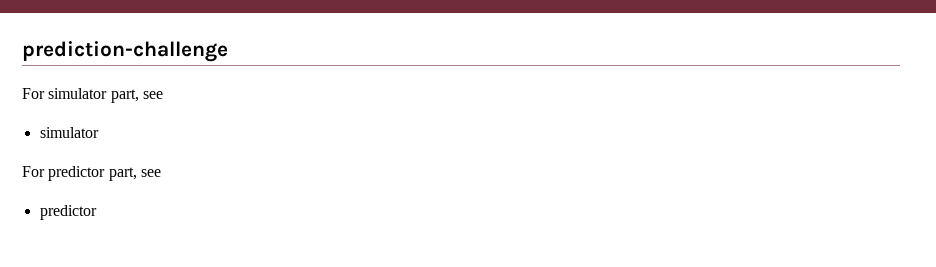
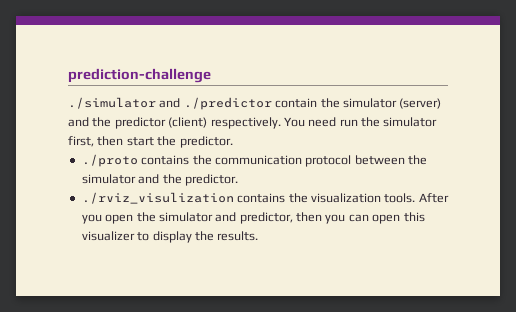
- For simulator part, see
- simulator
- For predictor part, see
- predictor
+ ./simulator and ./predictor contain the simulator (server) and the predictor (client) respectively. You need run the simulator first, then start the predictor.
+ ./proto contains the communication protocol between the simulator and the predictor.
+ ./rviz_visulization contains the visualization tools. After you open the simulator and predictor, then you can open this visualizer to display the results.

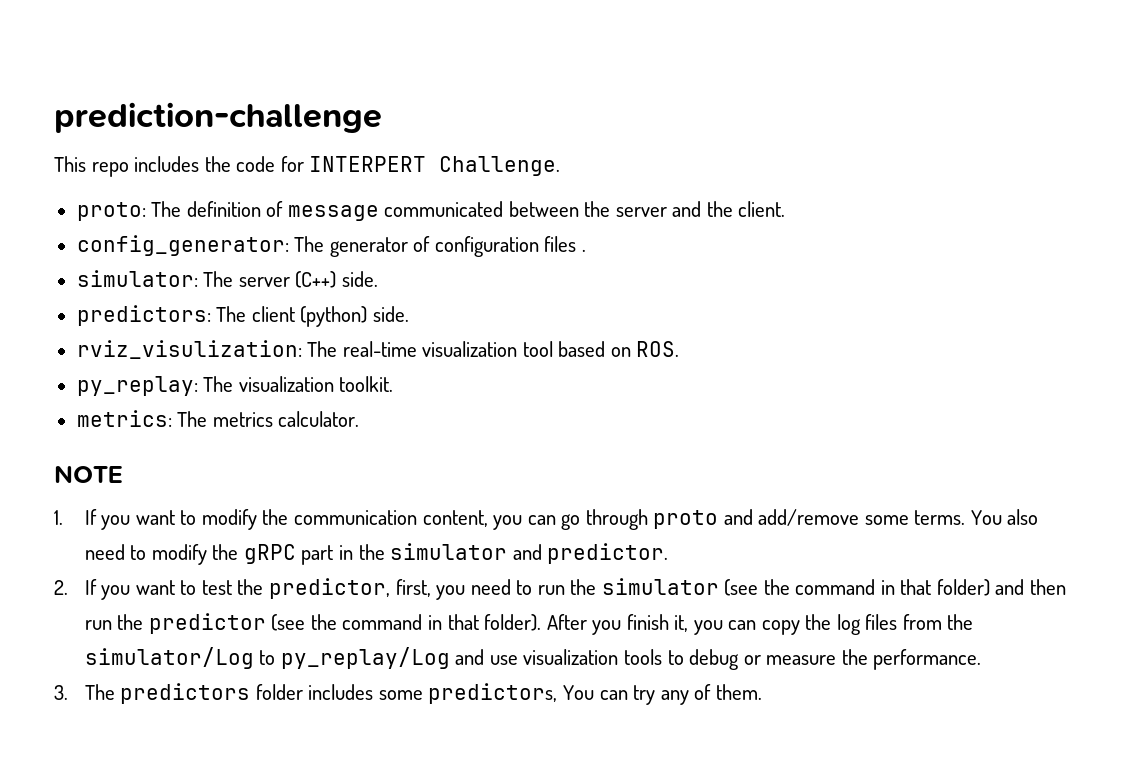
- ./simulator and ./predictor contain the simulator (server) and the predictor (client) respectively. You need run the simulator first, then start the predictor.
- ./proto contains the communication protocol between the simulator and the predictor.
- ./rviz_visulization contains the visualization tools. After you open the simulator and predictor, then you can open this visualizer to display the results.
+ This repo includes the code for INTERPERT Challenge.
+ proto: The definition of message communicated between the server and the client.
+ config_generator: The generator of configuration files .
+ simulator: The server (C++) side.
+ predictors: The client (python) side.
+ rviz_visulization: The real-time visualization tool based on ROS.
+ py_replay: The visualization toolkit.
+ metrics: The metrics calculator.
+ NOTE
+ 1. If you want to modify the communication content, you can go through proto and add/remove some terms. You also need to modify the gRPC part in the simulator and predictor.
+ 2. If you want to test the predictor, first, you need to run the simulator (see the command in that folder) and then run the predictor (see the command in that folder). After you finish it, you can copy the log files from the simulator/Log to py_replay/Log and use visualization tools to debug or measure the performance.
+ 3. The predictors folder includes some predictors, You can try any of them.

